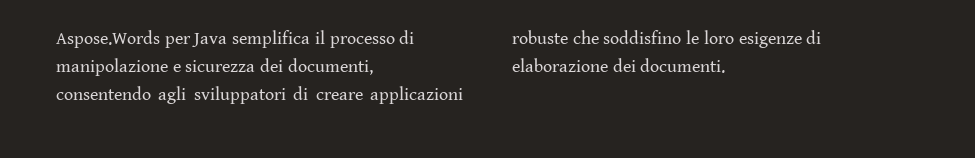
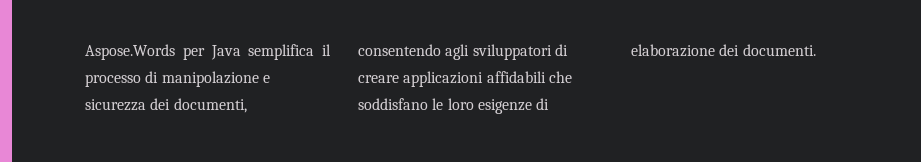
- Aspose.Words per Java semplifica il processo di manipolazione e sicurezza dei documenti, consentendo agli sviluppatori di creare applicazioni robuste che soddisfino le loro esigenze di elaborazione dei documenti.
+ Aspose.Words per Java semplifica il processo di manipolazione e sicurezza dei documenti, consentendo agli sviluppatori di creare applicazioni affidabili che soddisfano le loro esigenze di elaborazione dei documenti.

